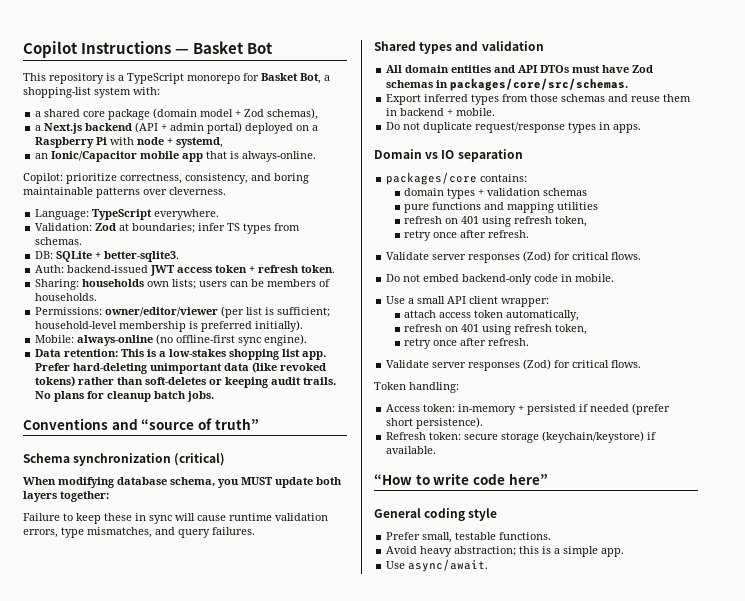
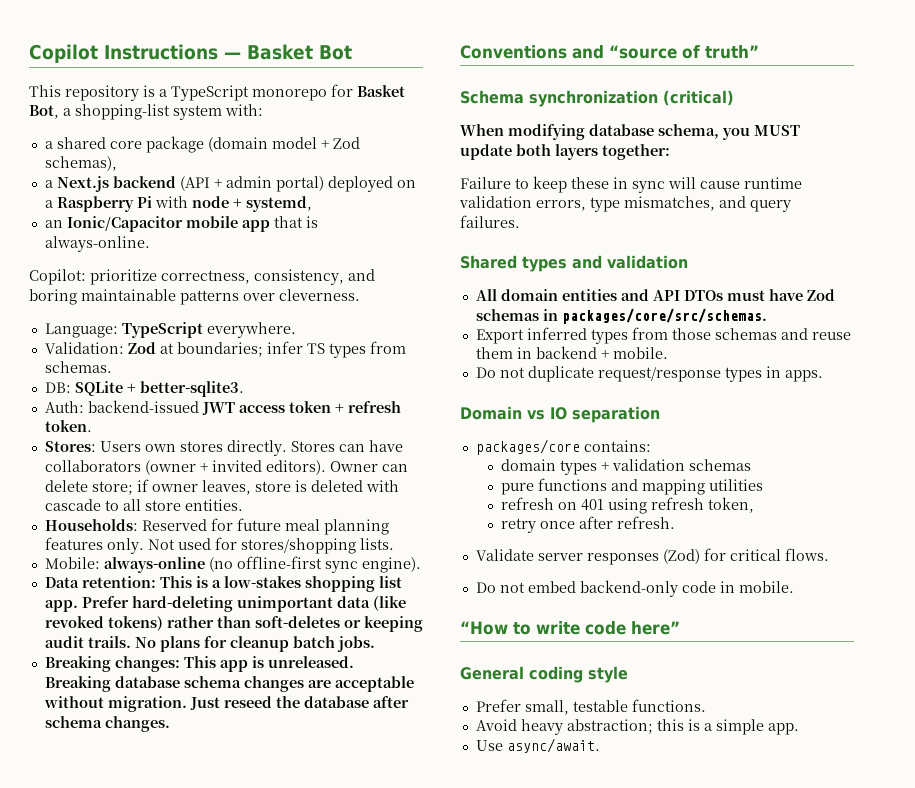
- Sharing: households own lists; users can be members of households.
- Permissions: owner/editor/viewer (per list is sufficient; household-level membership is preferred initially).
+ Stores: Users own stores directly. Stores can have collaborators (owner + invited editors). Owner can delete store; if owner leaves, store is deleted with cascade to all store entities.
+ Households: Reserved for future meal planning features only. Not used for stores/shopping lists.
+ Breaking changes: This app is unreleased. Breaking database schema changes are acceptable without migration. Just reseed the database after schema changes.
- Use a small API client wrapper:
- attach access token automatically,
- refresh on 401 using refresh token,
- retry once after refresh.
- Validate server responses (Zod) for critical flows.
- Token handling:
- Access token: in-memory + persisted if needed (prefer short persistence).
- Refresh token: secure storage (keychain/keystore) if available.

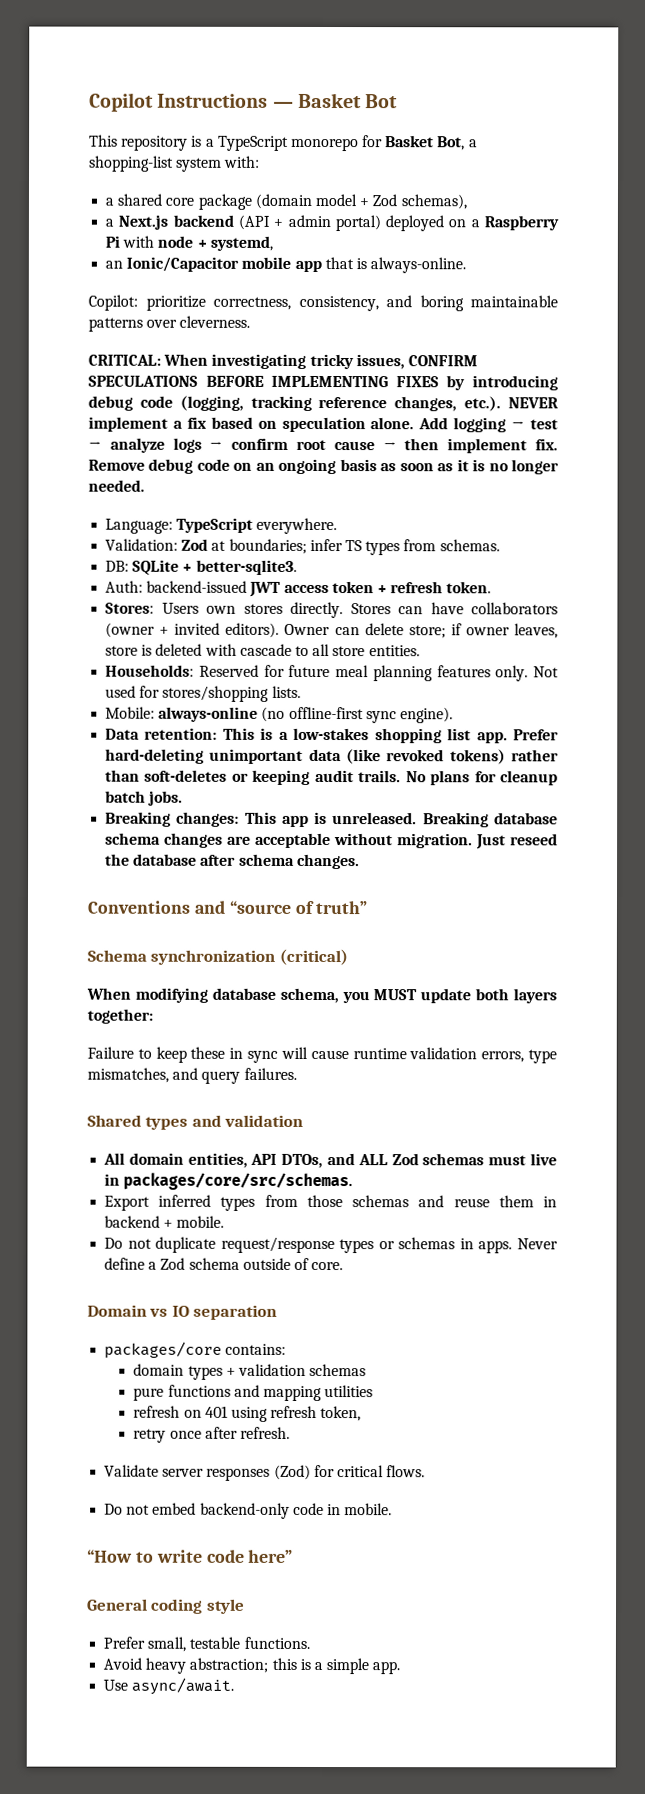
+ CRITICAL: When investigating tricky issues, CONFIRM SPECULATIONS BEFORE IMPLEMENTING FIXES by introducing debug code (logging, tracking reference changes, etc.). NEVER implement a fix based on speculation alone. Add logging → test → analyze logs → confirm root cause → then implement fix. Remove debug code on an ongoing basis as soon as it is no longer needed.
- All domain entities and API DTOs must have Zod schemas in packages/core/src/schemas.
+ All domain entities, API DTOs, and ALL Zod schemas must live in packages/core/src/schemas.
- Do not duplicate request/response types in apps.
+ Do not duplicate request/response types or schemas in apps. Never define a Zod schema outside of core.

